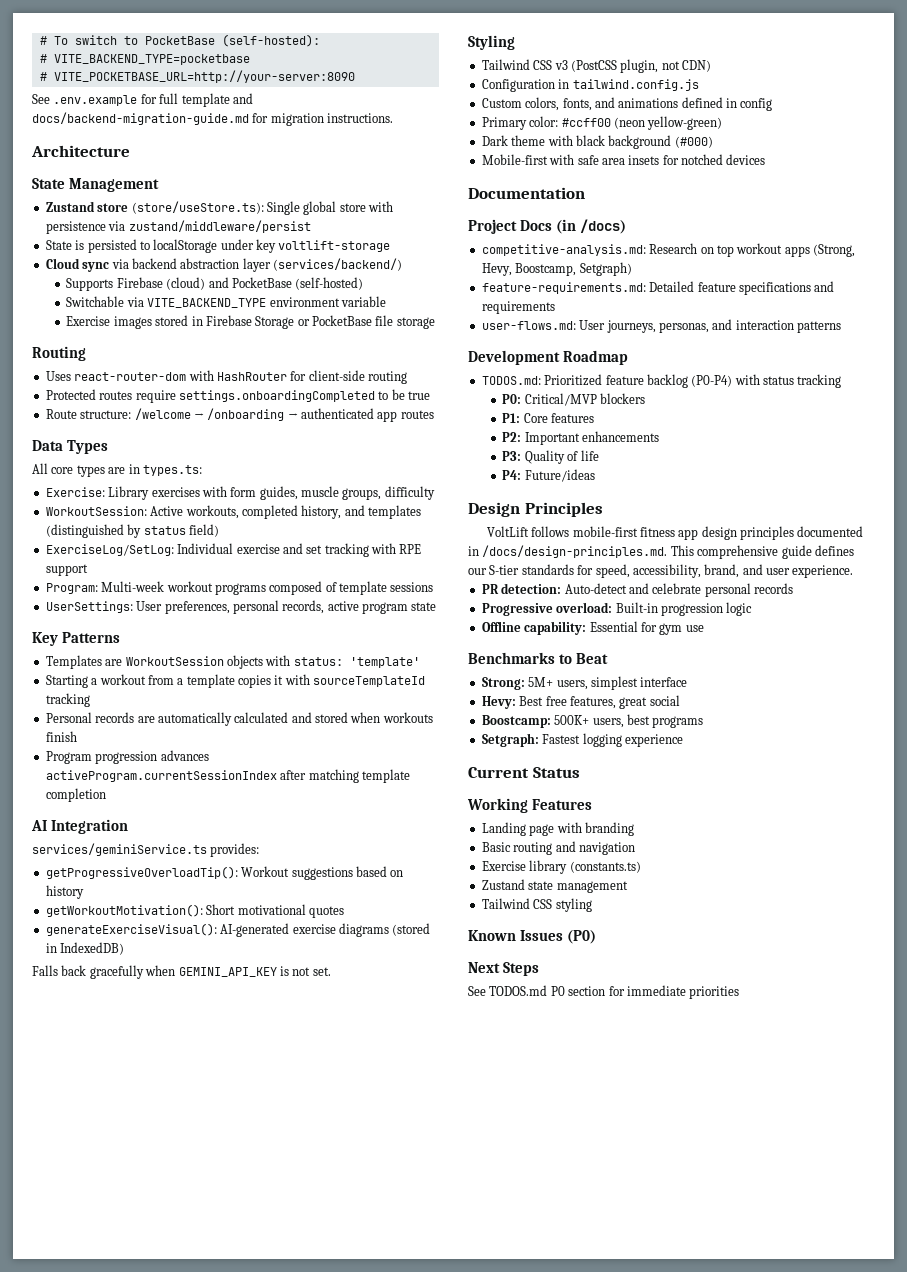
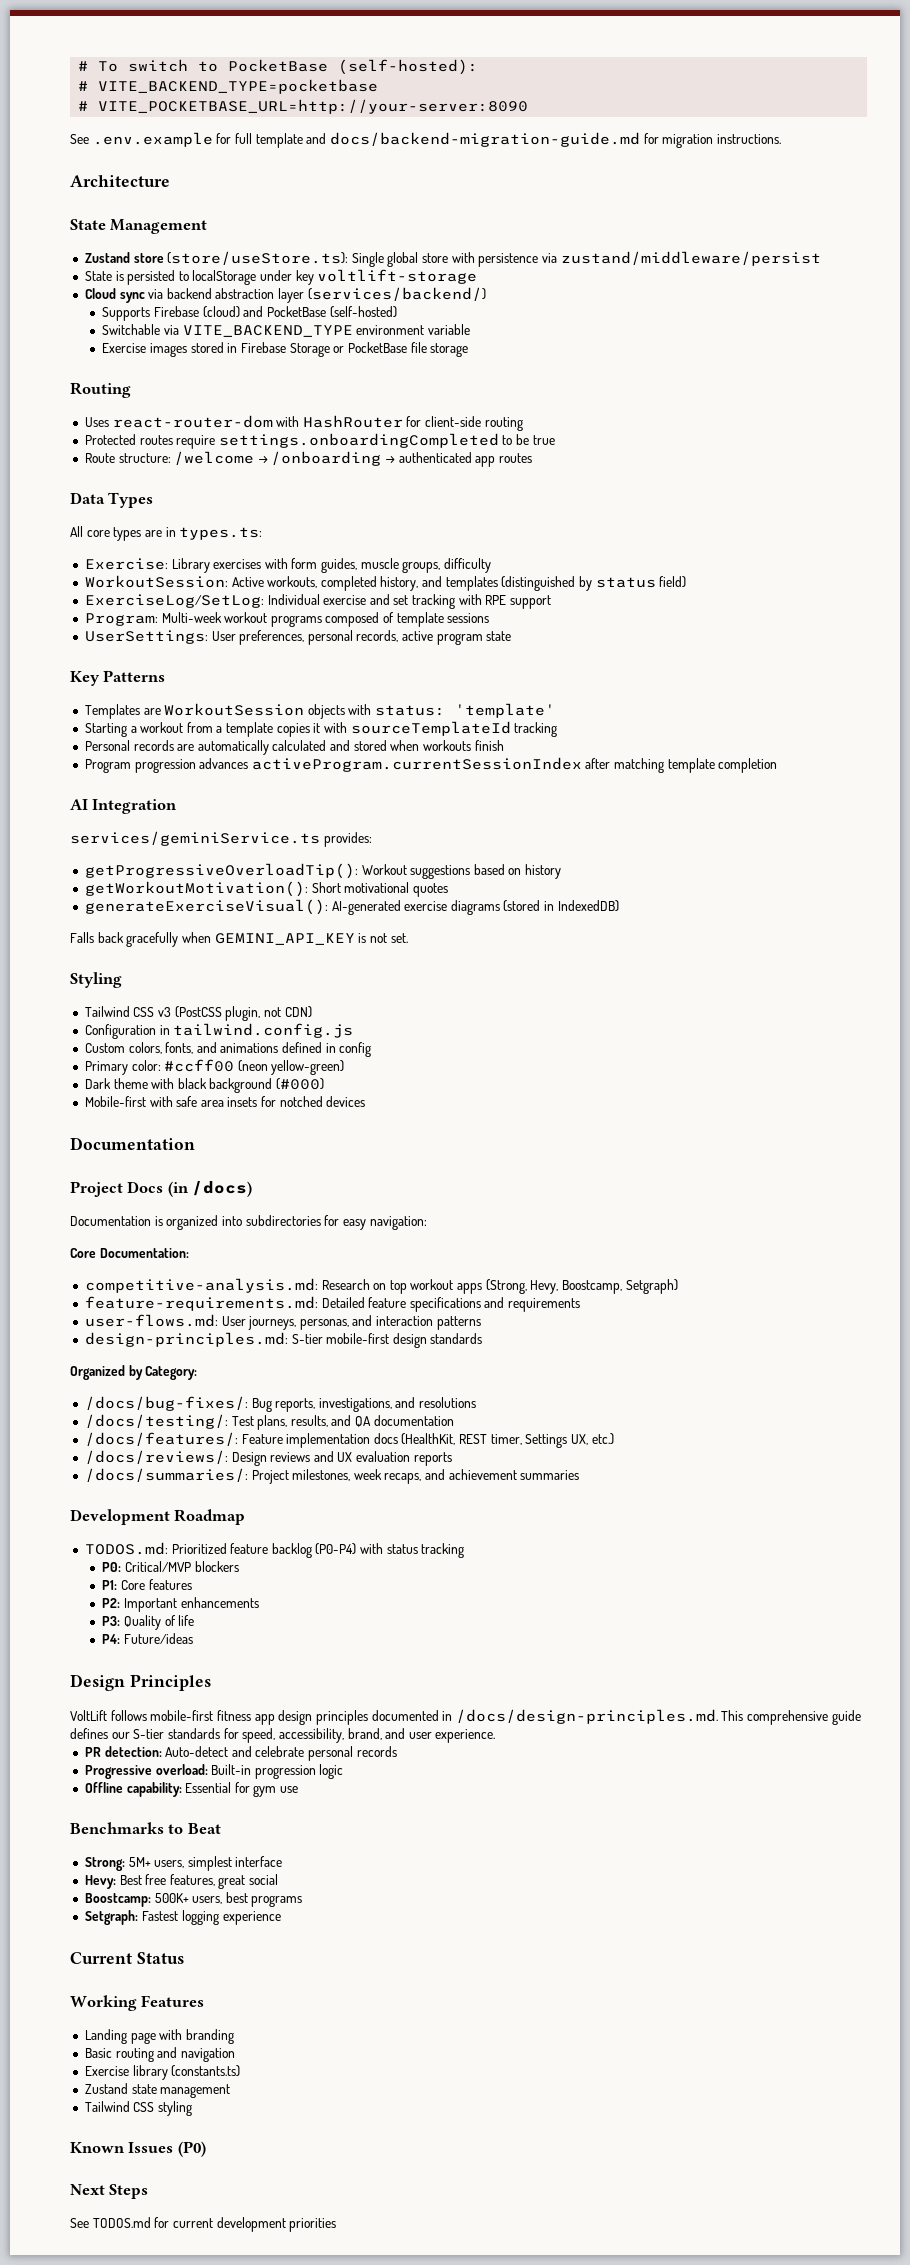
+ Documentation is organized into subdirectories for easy navigation:
+ Core Documentation:
+ design-principles.md: S-tier mobile-first design standards
+ Organized by Category:
+ /docs/bug-fixes/: Bug reports, investigations, and resolutions
+ /docs/testing/: Test plans, results, and QA documentation
+ /docs/features/: Feature implementation docs (HealthKit, REST timer, Settings UX, etc.)
+ /docs/reviews/: Design reviews and UX evaluation reports
+ /docs/summaries/: Project milestones, week recaps, and achievement summaries
- See TODOS.md P0 section for immediate priorities
+ See TODOS.md for current development priorities

